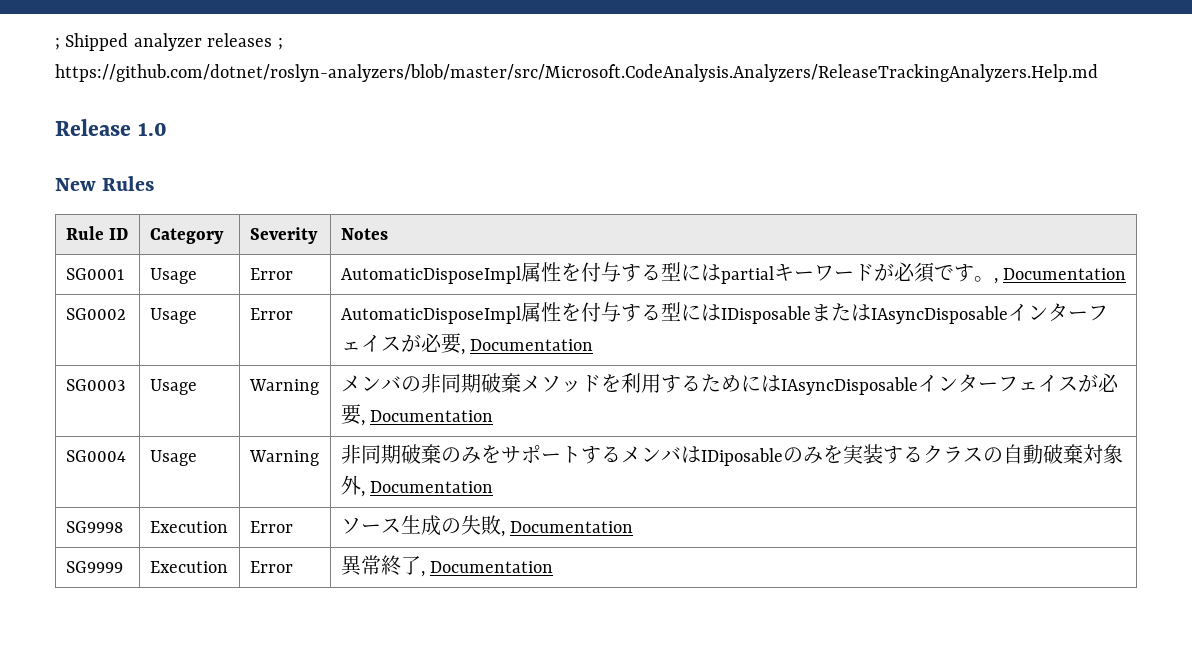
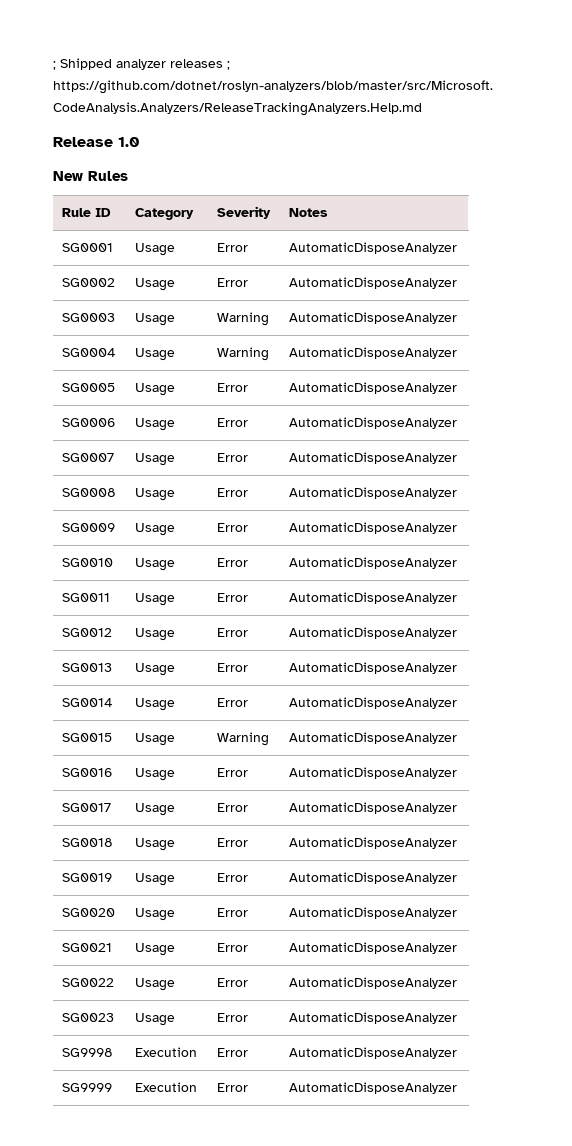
- SG0001 | Usage | Error | AutomaticDisposeImpl属性を付与する型にはpartialキーワードが必須です。, Documentation
- SG0002 | Usage | Error | AutomaticDisposeImpl属性を付与する型にはIDisposableまたはIAsyncDisposableインターフェイスが必要, Documentation
- SG0003 | Usage | Warning | メンバの非同期破棄メソッドを利用するためにはIAsyncDisposableインターフェイスが必要, Documentation
- SG0004 | Usage | Warning | 非同期破棄のみをサポートするメンバはIDiposableのみを実装するクラスの自動破棄対象外, Documentation
- SG9998 | Execution | Error | ソース生成の失敗, Documentation
+ SG0001 | Usage | Error | AutomaticDisposeAnalyzer
+ SG0002 | Usage | Error | AutomaticDisposeAnalyzer
+ SG0003 | Usage | Warning | AutomaticDisposeAnalyzer
+ SG0004 | Usage | Warning | AutomaticDisposeAnalyzer
+ SG0005 | Usage | Error | AutomaticDisposeAnalyzer
+ SG0006 | Usage | Error | AutomaticDisposeAnalyzer
+ SG0007 | Usage | Error | AutomaticDisposeAnalyzer
+ SG0008 | Usage | Error | AutomaticDisposeAnalyzer
+ SG0009 | Usage | Error | AutomaticDisposeAnalyzer
+ SG0010 | Usage | Error | AutomaticDisposeAnalyzer
+ SG0011 | Usage | Error | AutomaticDisposeAnalyzer
+ SG0012 | Usage | Error | AutomaticDisposeAnalyzer
+ SG0013 | Usage | Error | AutomaticDisposeAnalyzer
+ SG0014 | Usage | Error | AutomaticDisposeAnalyzer
+ SG0015 | Usage | Warning | AutomaticDisposeAnalyzer
+ SG0016 | Usage | Error | AutomaticDisposeAnalyzer
+ SG0017 | Usage | Error | AutomaticDisposeAnalyzer
+ SG0018 | Usage | Error | AutomaticDisposeAnalyzer
+ SG0019 | Usage | Error | AutomaticDisposeAnalyzer
+ SG0020 | Usage | Error | AutomaticDisposeAnalyzer
+ SG0021 | Usage | Error | AutomaticDisposeAnalyzer
+ SG0022 | Usage | Error | AutomaticDisposeAnalyzer
+ SG0023 | Usage | Error | AutomaticDisposeAnalyzer
+ SG9998 | Execution | Error | AutomaticDisposeAnalyzer
- SG9999 | Execution | Error | 異常終了, Documentation
+ SG9999 | Execution | Error | AutomaticDisposeAnalyzer

